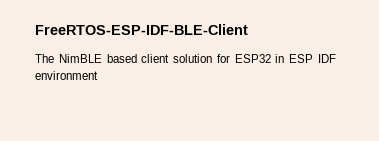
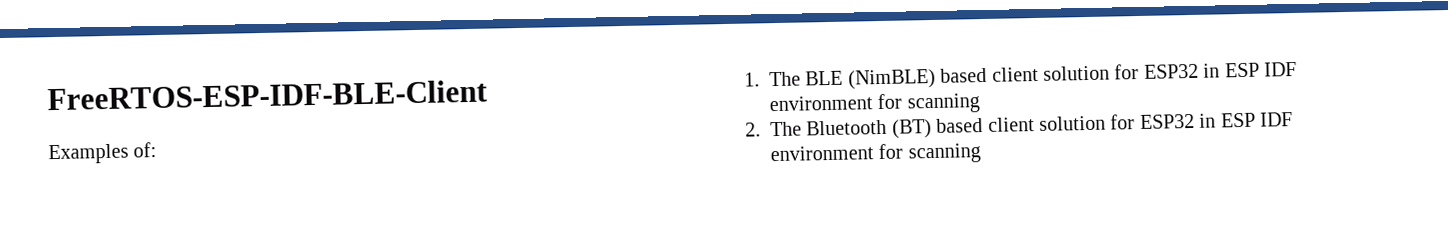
- The NimBLE based client solution for ESP32 in ESP IDF environment
+ Examples of:
+ 1. The BLE (NimBLE) based client solution for ESP32 in ESP IDF environment for scanning
+ 2. The Bluetooth (BT) based client solution for ESP32 in ESP IDF environment for scanning

